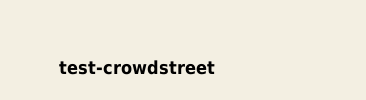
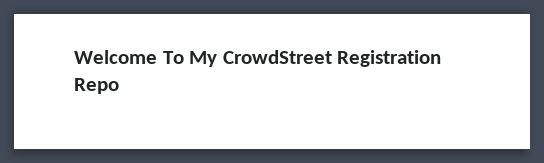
- test-crowdstreet
+ Welcome To My CrowdStreet Registration Repo

